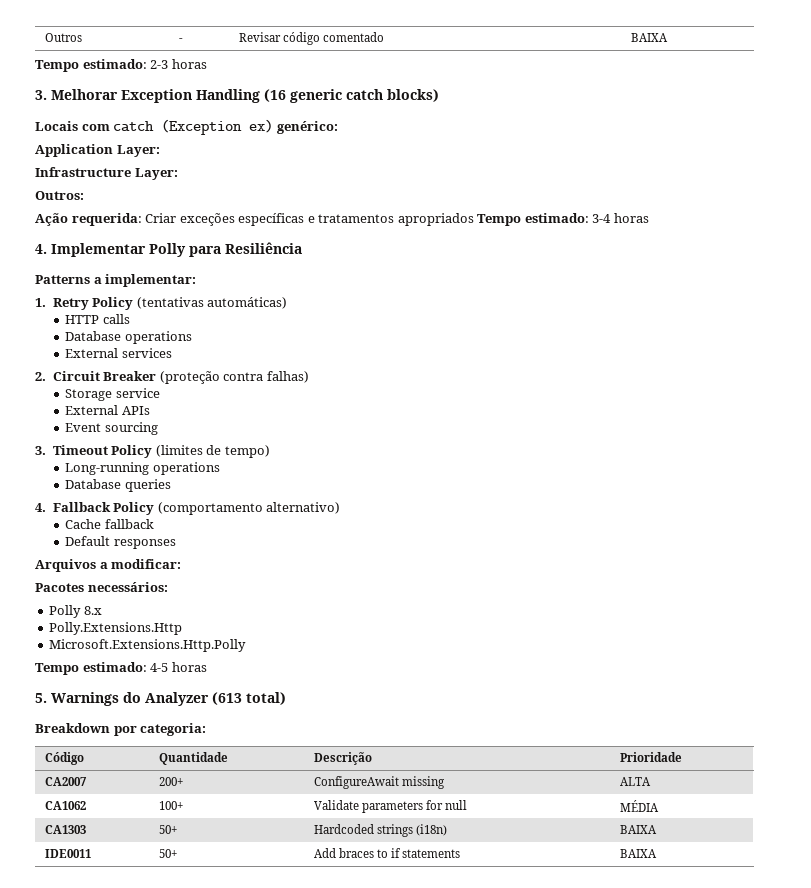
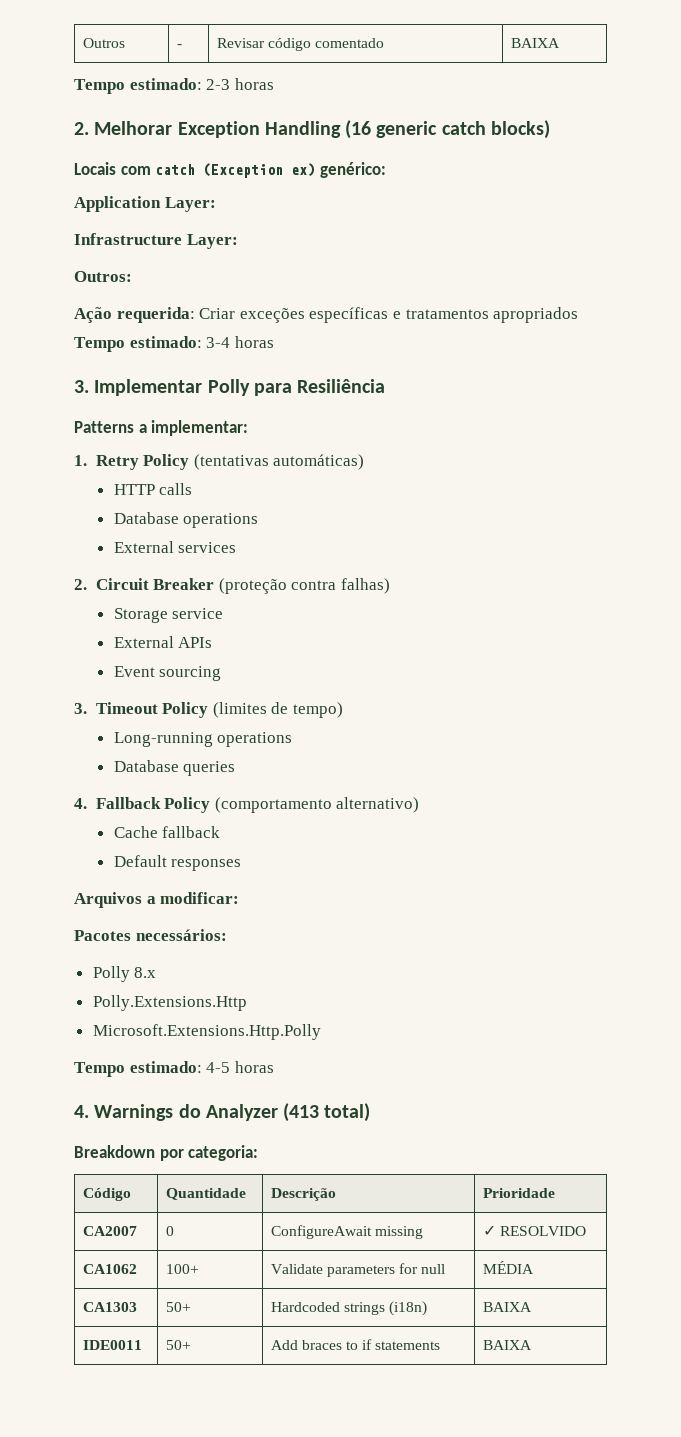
- 3. Melhorar Exception Handling (16 generic catch blocks)
+ 2. Melhorar Exception Handling (16 generic catch blocks)
- 4. Implementar Polly para Resiliência
+ 3. Implementar Polly para Resiliência
- 5. Warnings do Analyzer (613 total)
+ 4. Warnings do Analyzer (413 total)
- CA2007 | 200+ | ConfigureAwait missing | ALTA
+ CA2007 | 0 | ConfigureAwait missing | ✓ RESOLVIDO

